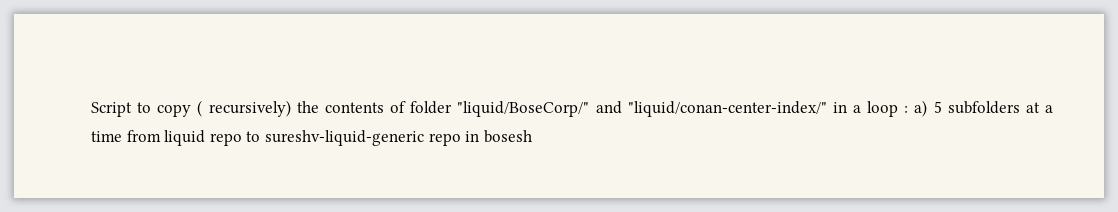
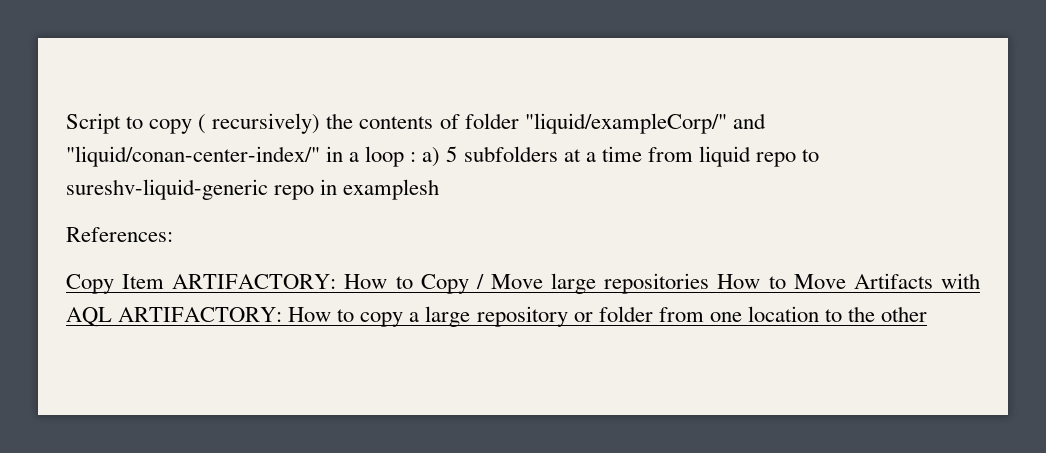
- Script to copy ( recursively) the contents of folder "liquid/BoseCorp/" and "liquid/conan-center-index/" in a loop : a) 5 subfolders at a time from liquid repo to sureshv-liquid-generic repo in bosesh
+ Script to copy ( recursively) the contents of folder "liquid/exampleCorp/" and "liquid/conan-center-index/" in a loop : a) 5 subfolders at a time from liquid repo to sureshv-liquid-generic repo in examplesh
+ References:
+ Copy Item ARTIFACTORY: How to Copy / Move large repositories How to Move Artifacts with AQL ARTIFACTORY: How to copy a large repository or folder from one location to the other

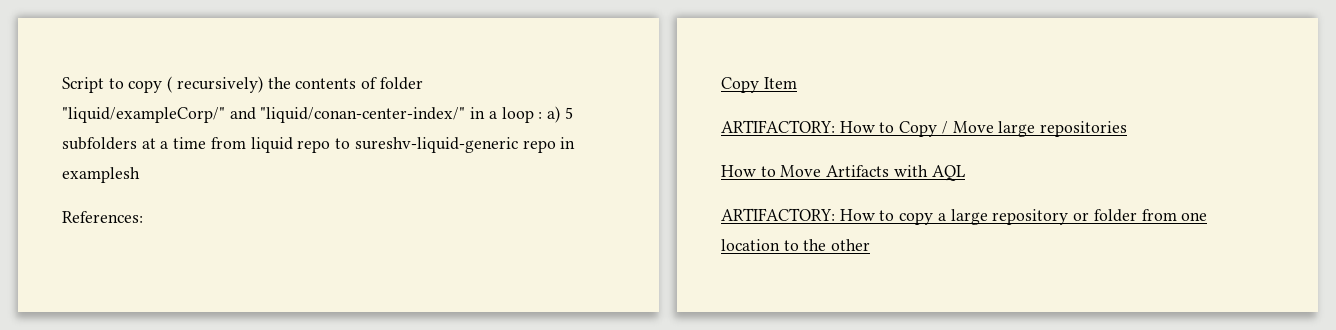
- Copy Item ARTIFACTORY: How to Copy / Move large repositories How to Move Artifacts with AQL ARTIFACTORY: How to copy a large repository or folder from one location to the other
+ Copy Item
+ ARTIFACTORY: How to Copy / Move large repositories
+ How to Move Artifacts with AQL
+ ARTIFACTORY: How to copy a large repository or folder from one location to the other

